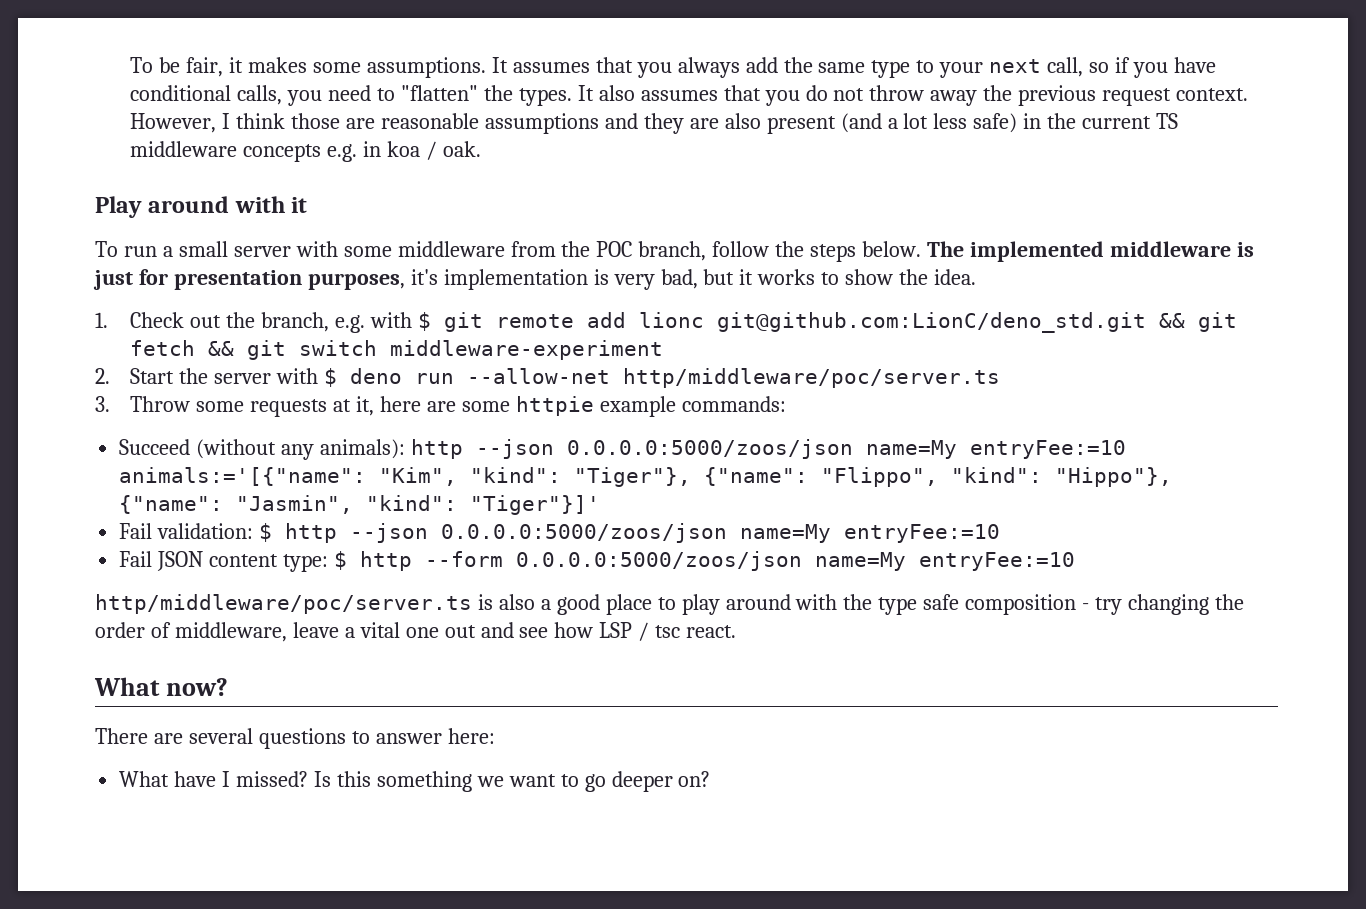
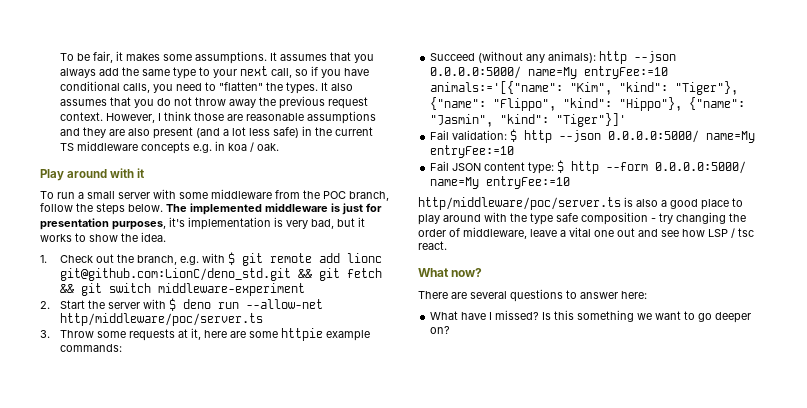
- Succeed (without any animals): http --json 0.0.0.0:5000/zoos/json name=My entryFee:=10 animals:='[{"name": "Kim", "kind": "Tiger"}, {"name": "Flippo", "kind": "Hippo"}, {"name": "Jasmin", "kind": "Tiger"}]'
+ Succeed (without any animals): http --json 0.0.0.0:5000/ name=My entryFee:=10 animals:='[{"name": "Kim", "kind": "Tiger"}, {"name": "Flippo", "kind": "Hippo"}, {"name": "Jasmin", "kind": "Tiger"}]'
- Fail validation: $ http --json 0.0.0.0:5000/zoos/json name=My entryFee:=10
+ Fail validation: $ http --json 0.0.0.0:5000/ name=My entryFee:=10
- Fail JSON content type: $ http --form 0.0.0.0:5000/zoos/json name=My entryFee:=10
+ Fail JSON content type: $ http --form 0.0.0.0:5000/ name=My entryFee:=10

